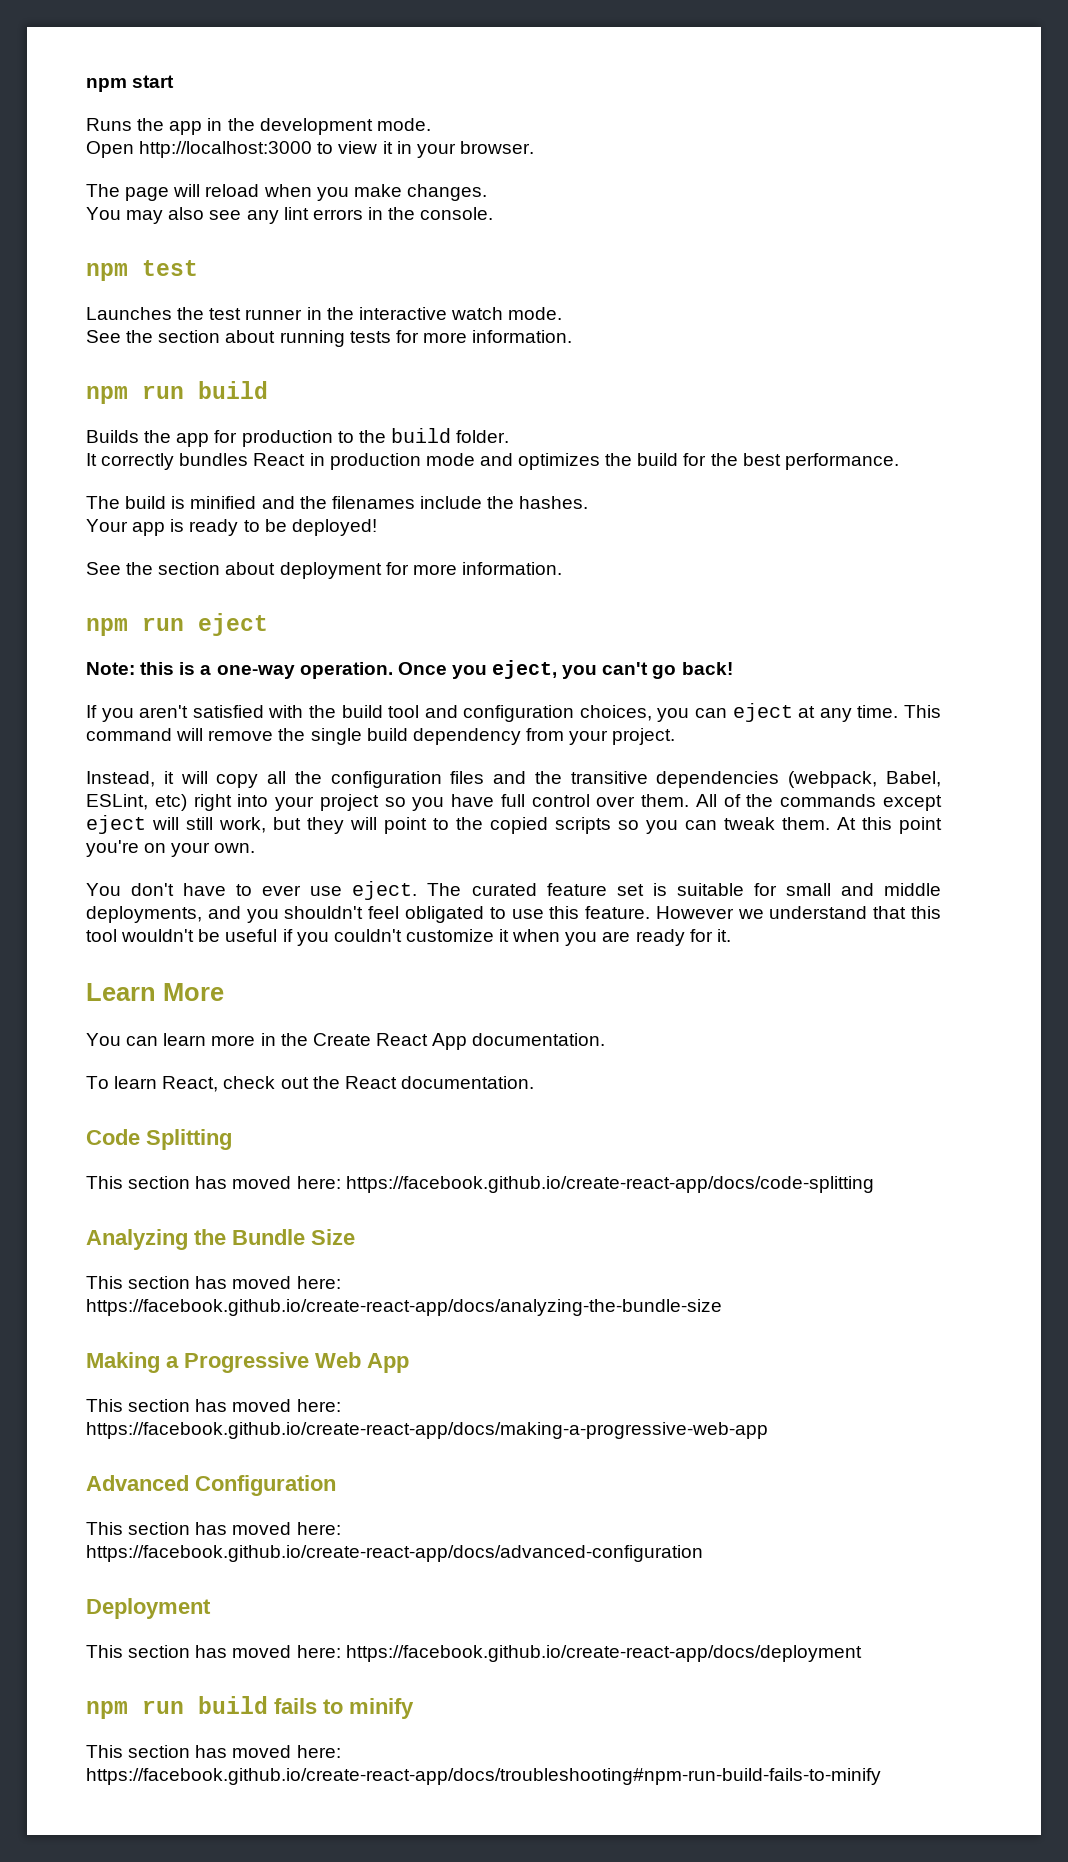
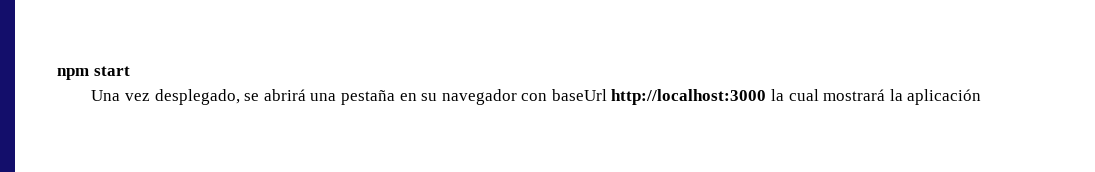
- Runs the app in the development mode.
- Open http://localhost:3000 to view it in your browser.
- The page will reload when you make changes.
- You may also see any lint errors in the console.
- npm test
- Launches the test runner in the interactive watch mode.
- See the section about running tests for more information.
- npm run build
- Builds the app for production to the build folder.
- It correctly bundles React in production mode and optimizes the build for the best performance.
- The build is minified and the filenames include the hashes.
- Your app is ready to be deployed!
- See the section about deployment for more information.
- npm run eject
- Note: this is a one-way operation. Once you eject, you can't go back!
- If you aren't satisfied with the build tool and configuration choices, you can eject at any time. This command will remove the single build dependency from your project.
- Instead, it will copy all the configuration files and the transitive dependencies (webpack, Babel, ESLint, etc) right into your project so you have full control over them. All of the commands except eject will still work, but they will point to the copied scripts so you can tweak them. At this point you're on your own.
- You don't have to ever use eject. The curated feature set is suitable for small and middle deployments, and you shouldn't feel obligated to use this feature. However we understand that this tool wouldn't be useful if you couldn't customize it when you are ready for it.
- Learn More
- You can learn more in the Create React App documentation.
- To learn React, check out the React documentation.
- Code Splitting
- This section has moved here: https://facebook.github.io/create-react-app/docs/code-splitting
- Analyzing the Bundle Size
- This section has moved here: https://facebook.github.io/create-react-app/docs/analyzing-the-bundle-size
- Making a Progressive Web App
- This section has moved here: https://facebook.github.io/create-react-app/docs/making-a-progressive-web-app
- Advanced Configuration
- This section has moved here: https://facebook.github.io/create-react-app/docs/advanced-configuration
- Deployment
- This section has moved here: https://facebook.github.io/create-react-app/docs/deployment
- npm run build fails to minify
- This section has moved here: https://facebook.github.io/create-react-app/docs/troubleshooting#npm-run-build-fails-to-minify
+ Una vez desplegado, se abrirá una pestaña en su navegador con baseUrl http://localhost:3000 la cual mostrará la aplicación

